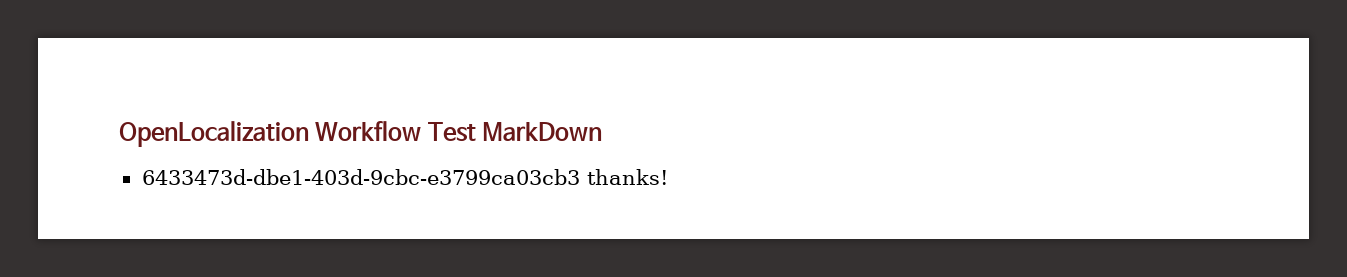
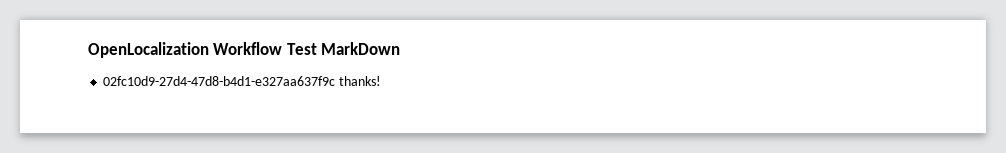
- 6433473d-dbe1-403d-9cbc-e3799ca03cb3 thanks!
+ 02fc10d9-27d4-47d8-b4d1-e327aa637f9c thanks!

